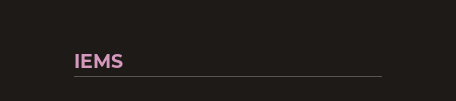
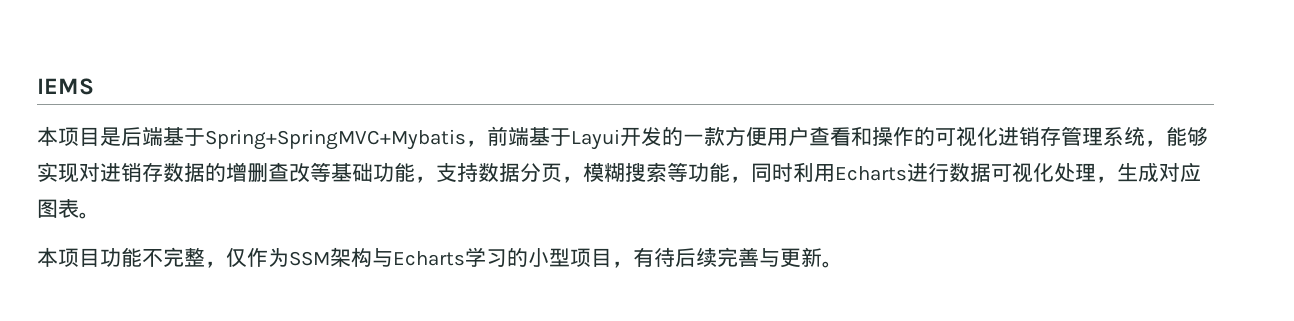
+ 本项目是后端基于Spring+SpringMVC+Mybatis，前端基于Layui开发的一款方便用户查看和操作的可视化进销存管理系统，能够实现对进销存数据的增删查改等基础功能，支持数据分页，模糊搜索等功能，同时利用Echarts进行数据可视化处理，生成对应图表。
+ 本项目功能不完整，仅作为SSM架构与Echarts学习的小型项目，有待后续完善与更新。

